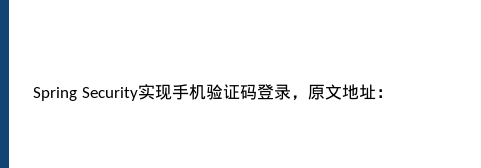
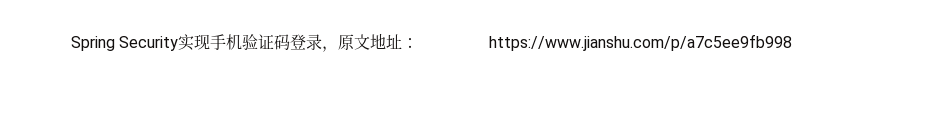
- Spring Security实现手机验证码登录，原文地址：
+ Spring Security实现手机验证码登录，原文地址：https://www.jianshu.com/p/a7c5ee9fb998

